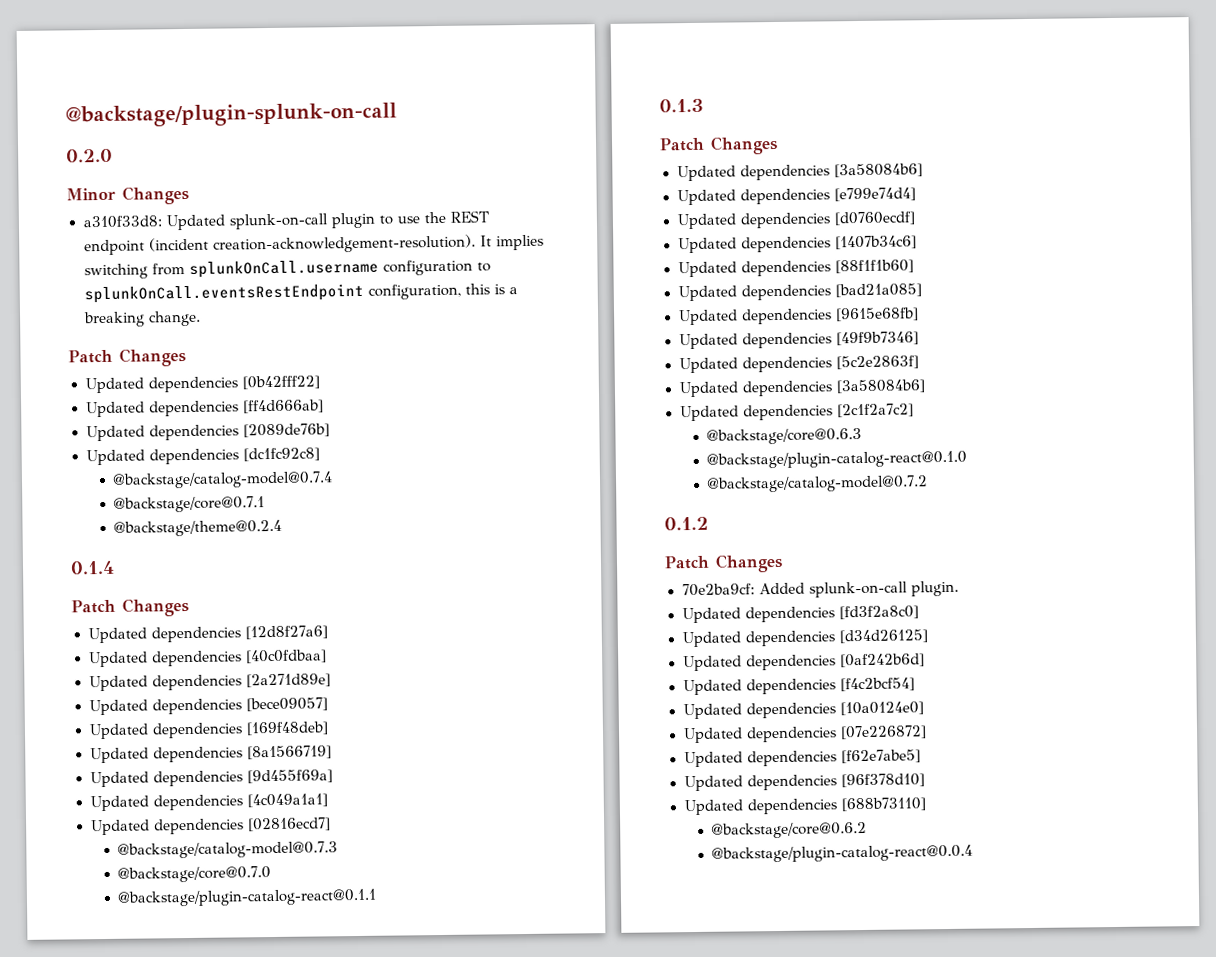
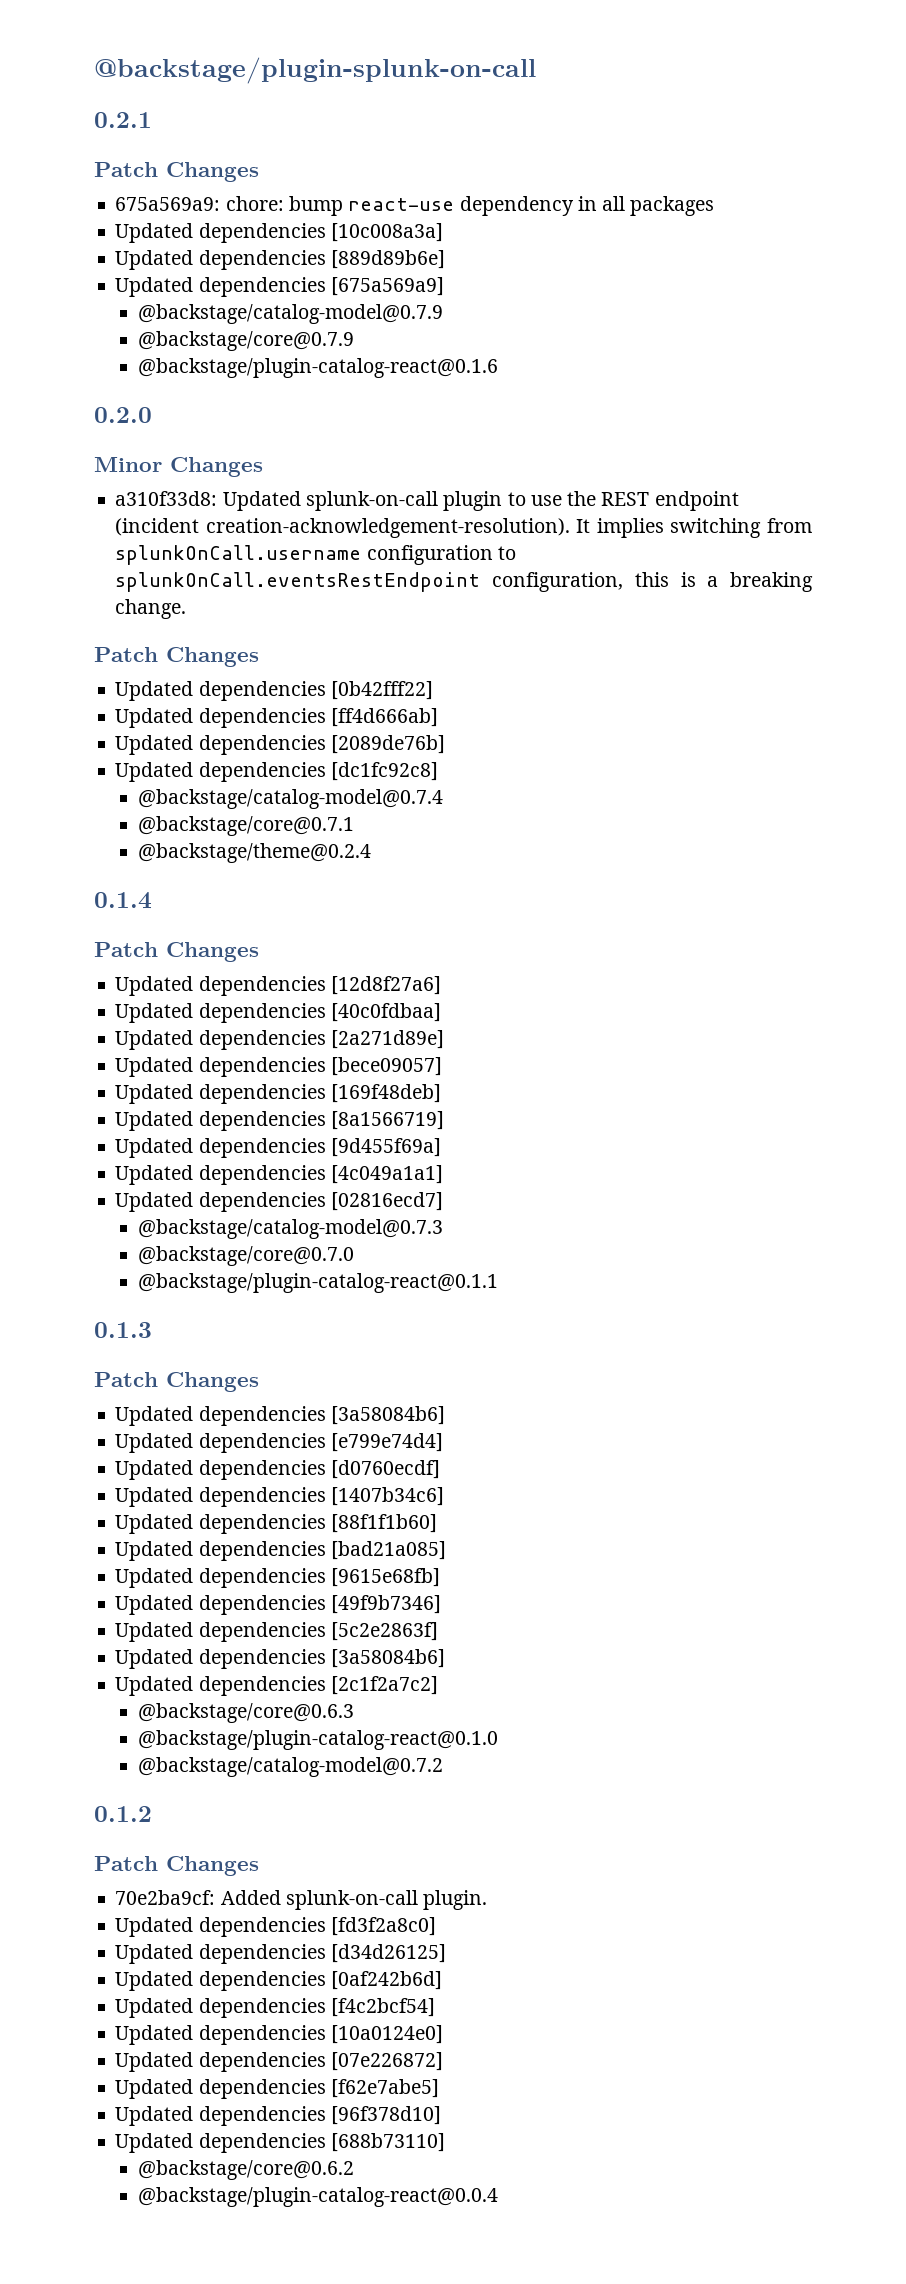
+ 0.2.1
+ Patch Changes
+ 675a569a9: chore: bump react-use dependency in all packages
+ Updated dependencies [10c008a3a]
+ Updated dependencies [889d89b6e]
+ Updated dependencies [675a569a9]
+ @backstage/catalog-model@0.7.9
+ @backstage/core@0.7.9
+ @backstage/plugin-catalog-react@0.1.6

